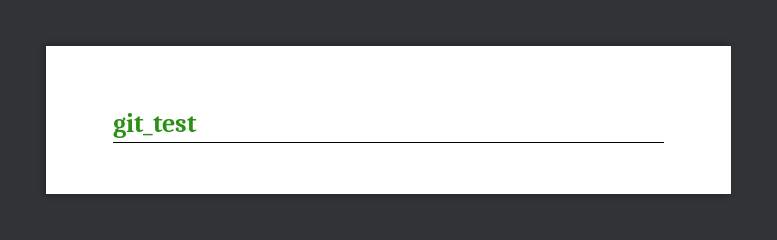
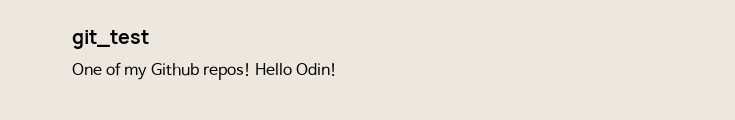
+ One of my Github repos! Hello Odin!

